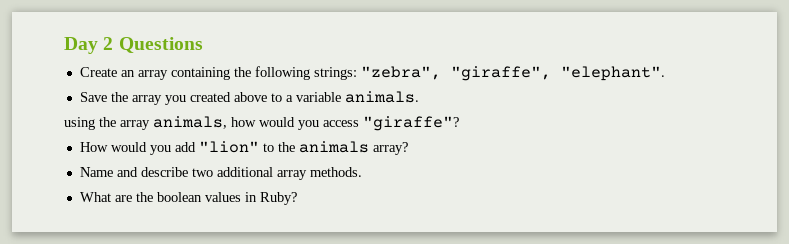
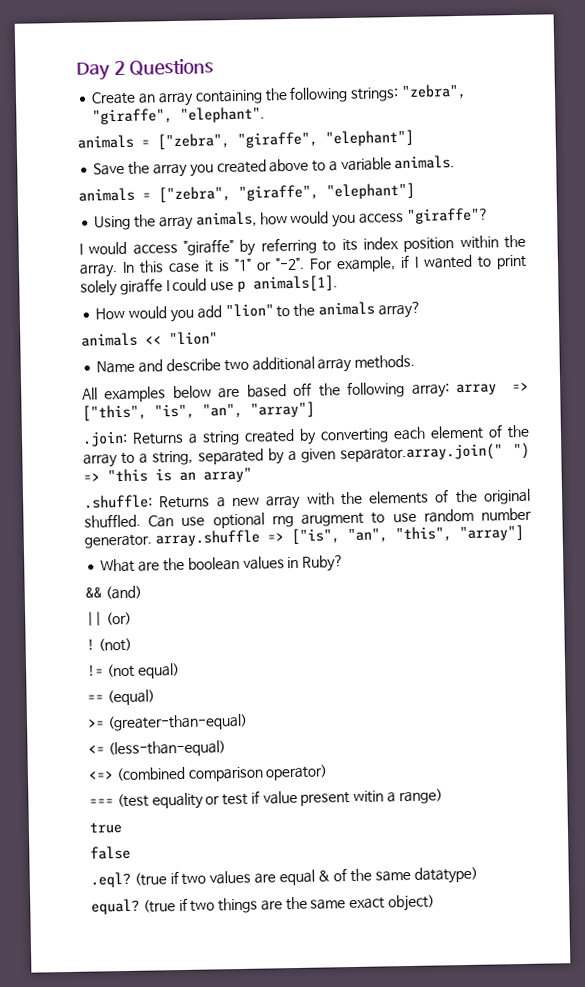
  Create an array containing the following strings: "zebra", "giraffe", "elephant".
+ animals = ["zebra", "giraffe", "elephant"]
  Save the array you created above to a variable animals.
- using the array animals, how would you access "giraffe"?
+ animals = ["zebra", "giraffe", "elephant"]
+ Using the array animals, how would you access "giraffe"?
+ I would access "giraffe" by referring to its index position within the array. In this case it is "1" or "-2". For example, if I wanted to print solely giraffe I could use p animals[1].
+ animals << "lion"
+ All examples below are based off the following array: array => ["this", "is", "an", "array"]
+ .join: Returns a string created by converting each element of the array to a string, separated by a given separator.array.join(" ") => "this is an array"
+ .shuffle: Returns a new array with the elements of the original shuffled. Can use optional rng arugment to use random number generator. array.shuffle => ["is", "an", "this", "array"]
+ && (and)
+ || (or)
+ ! (not)
+ != (not equal)
+ == (equal)
+ >= (greater-than-equal)
+ <= (less-than-equal)
+ <=> (combined comparison operator)
+ === (test equality or test if value present witin a range)
+ true
+ false
+ .eql? (true if two values are equal & of the same datatype)
+ equal? (true if two things are the same exact object)

